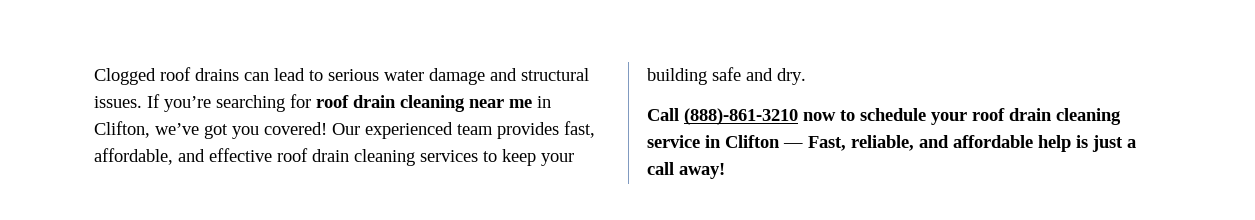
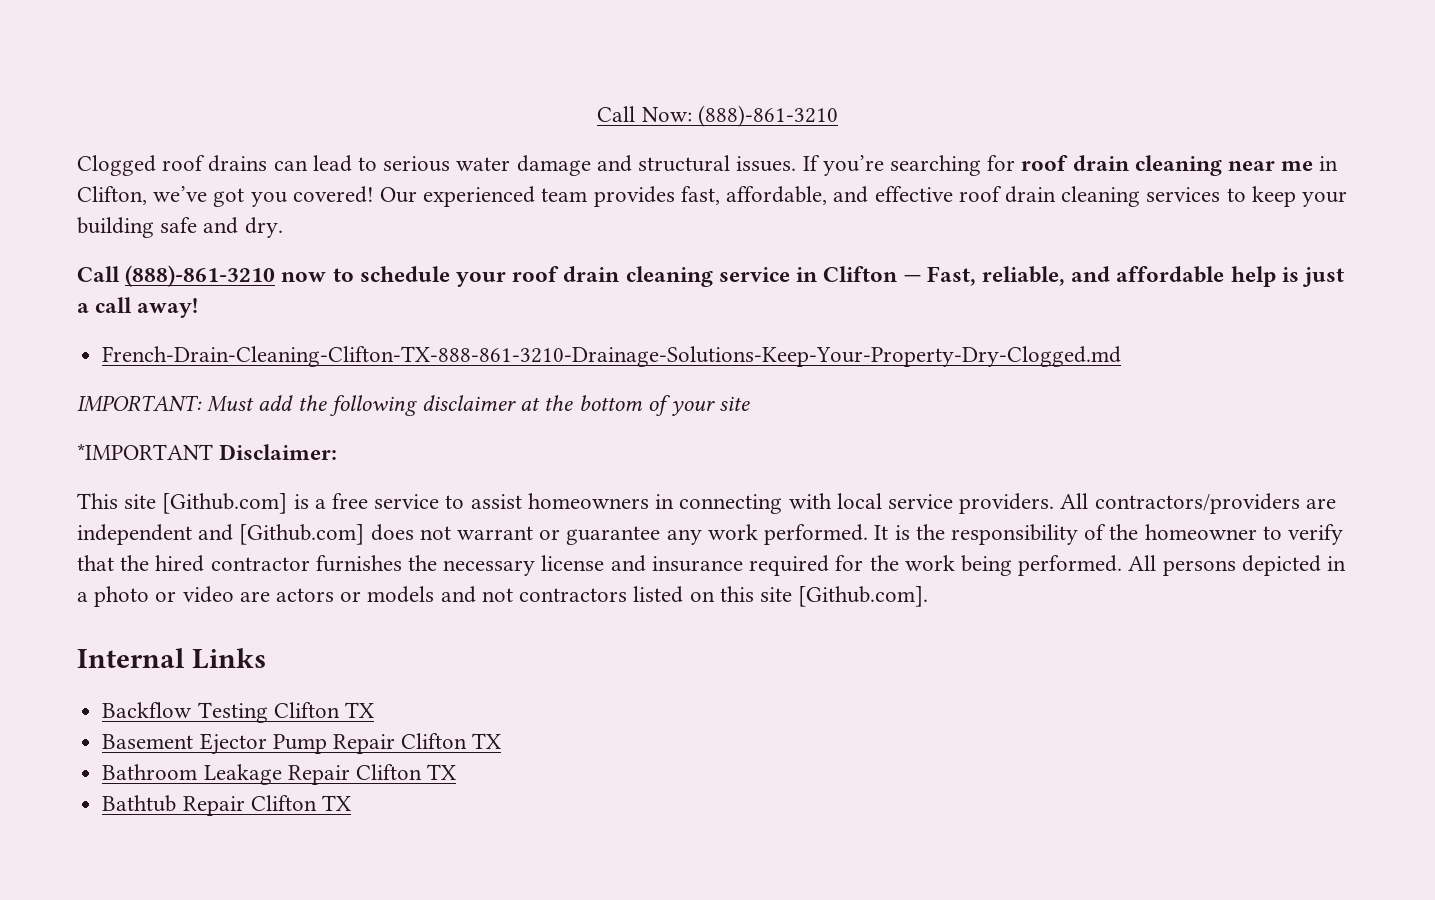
+ Call Now: (888)-861-3210
+ French-Drain-Cleaning-Clifton-TX-888-861-3210-Drainage-Solutions-Keep-Your-Property-Dry-Clogged.md
+ IMPORTANT: Must add the following disclaimer at the bottom of your site
+ *IMPORTANT Disclaimer:
+ This site [Github.com] is a free service to assist homeowners in connecting with local service providers. All contractors/providers are independent and [Github.com] does not warrant or guarantee any work performed. It is the responsibility of the homeowner to verify that the hired contractor furnishes the necessary license and insurance required for the work being performed. All persons depicted in a photo or video are actors or models and not contractors listed on this site [Github.com].
+ Internal Links
+ Backflow Testing Clifton TX
+ Basement Ejector Pump Repair Clifton TX
+ Bathroom Leakage Repair Clifton TX
+ Bathtub Repair Clifton TX

